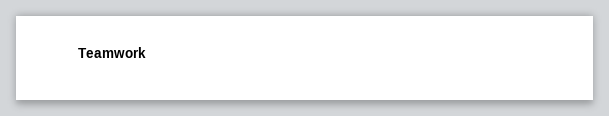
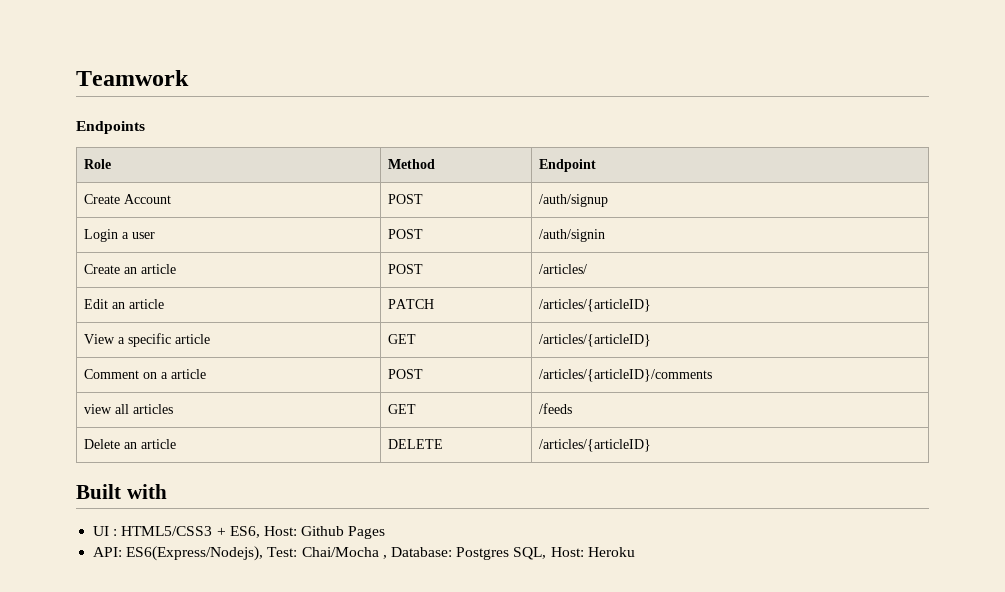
+ Endpoints
+ Role | Method | Endpoint
+ Create Account | POST | /auth/signup
+ Login a user | POST | /auth/signin
+ Create an article | POST | /articles/
+ Edit an article | PATCH | /articles/{articleID}
+ View a specific article | GET | /articles/{articleID}
+ Comment on a article | POST | /articles/{articleID}/comments
+ view all articles | GET | /feeds
+ Delete an article | DELETE | /articles/{articleID}
+ Built with
+ UI : HTML5/CSS3 + ES6, Host: Github Pages
+ API: ES6(Express/Nodejs), Test: Chai/Mocha , Database: Postgres SQL, Host: Heroku

